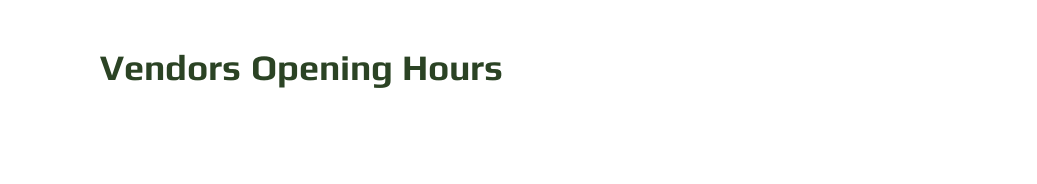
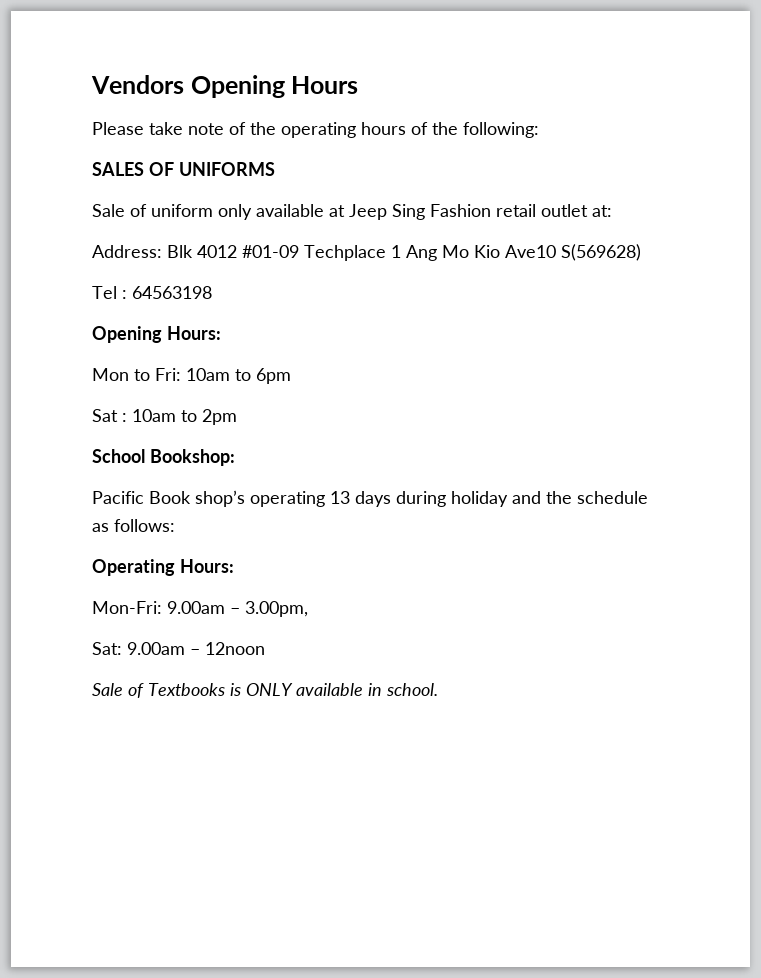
+ Please take note of the operating hours of the following:
+ SALES OF UNIFORMS
+ Sale of uniform only available at Jeep Sing Fashion retail outlet at:
+ Address: Blk 4012 #01-09 Techplace 1 Ang Mo Kio Ave10 S(569628)
+ Tel : 64563198
+ Opening Hours:
+ Mon to Fri: 10am to 6pm
+ Sat : 10am to 2pm
+ School Bookshop:
+ Pacific Book shop’s operating 13 days during holiday and the schedule as follows:
+ Operating Hours:
+ Mon-Fri: 9.00am – 3.00pm,
+ Sat: 9.00am – 12noon
+ Sale of Textbooks is ONLY available in school.

